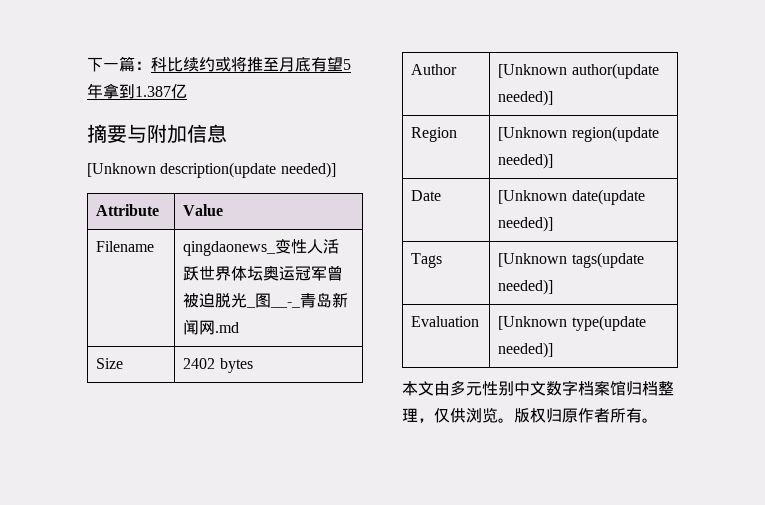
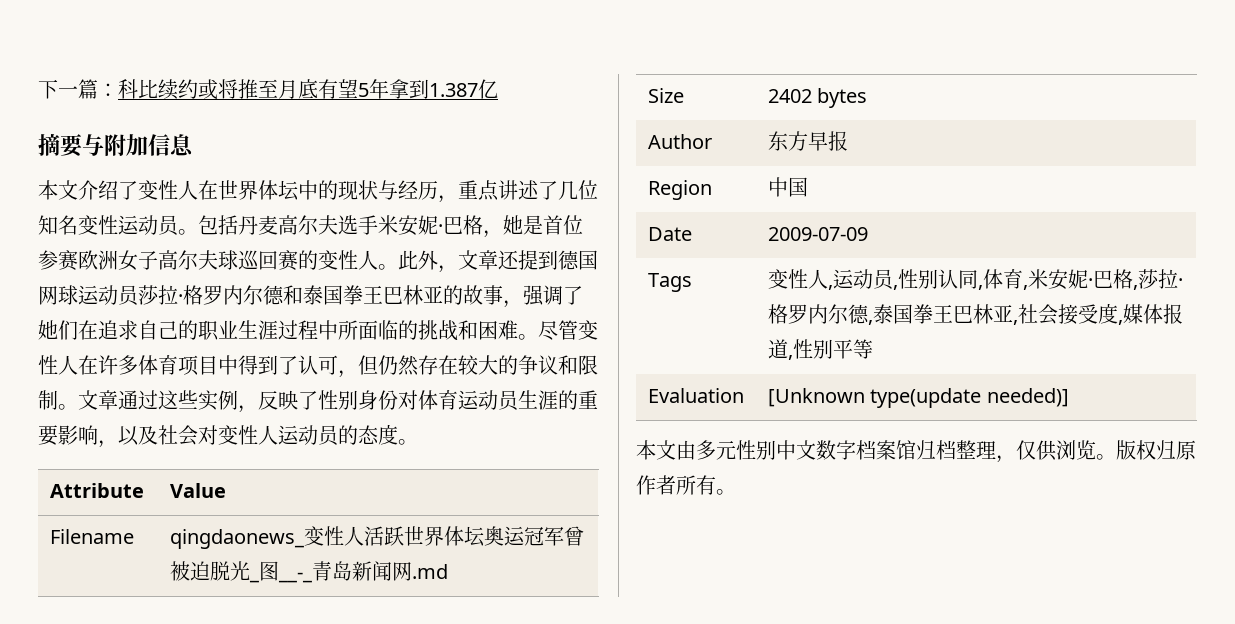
- [Unknown description(update needed)]
+ 本文介绍了变性人在世界体坛中的现状与经历，重点讲述了几位知名变性运动员。包括丹麦高尔夫选手米安妮·巴格，她是首位参赛欧洲女子高尔夫球巡回赛的变性人。此外，文章还提到德国网球运动员莎拉·格罗内尔德和泰国拳王巴林亚的故事，强调了她们在追求自己的职业生涯过程中所面临的挑战和困难。尽管变性人在许多体育项目中得到了认可，但仍然存在较大的争议和限制。文章通过这些实例，反映了性别身份对体育运动员生涯的重要影响，以及社会对变性人运动员的态度。
- Author | [Unknown author(update needed)]
- Region | [Unknown region(update needed)]
- Date | [Unknown date(update needed)]
- Tags | [Unknown tags(update needed)]
+ Author | 东方早报
+ Region | 中国
+ Date | 2009-07-09
+ Tags | 变性人,运动员,性别认同,体育,米安妮·巴格,莎拉·格罗内尔德,泰国拳王巴林亚,社会接受度,媒体报道,性别平等

